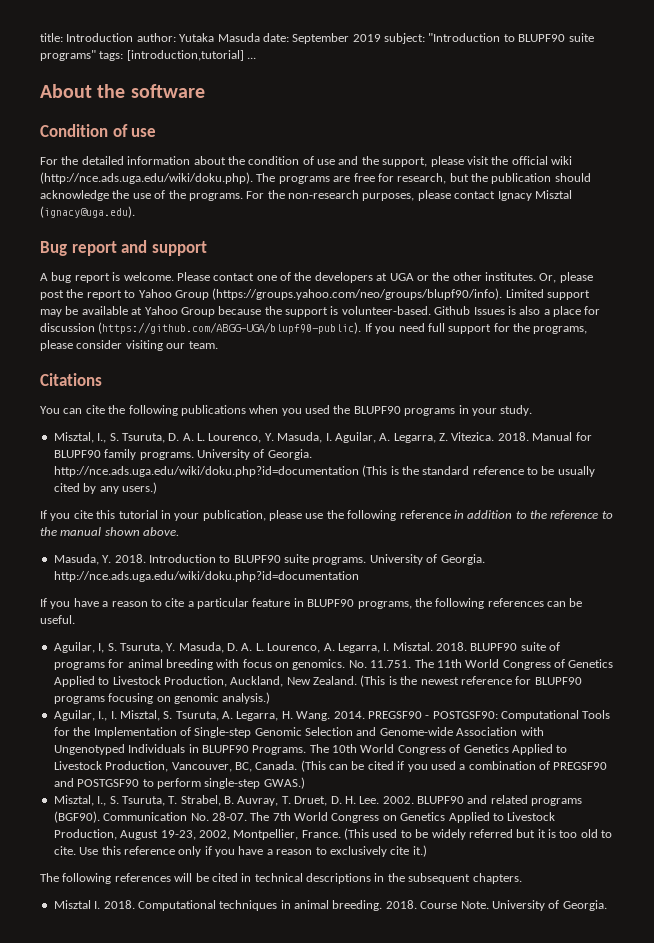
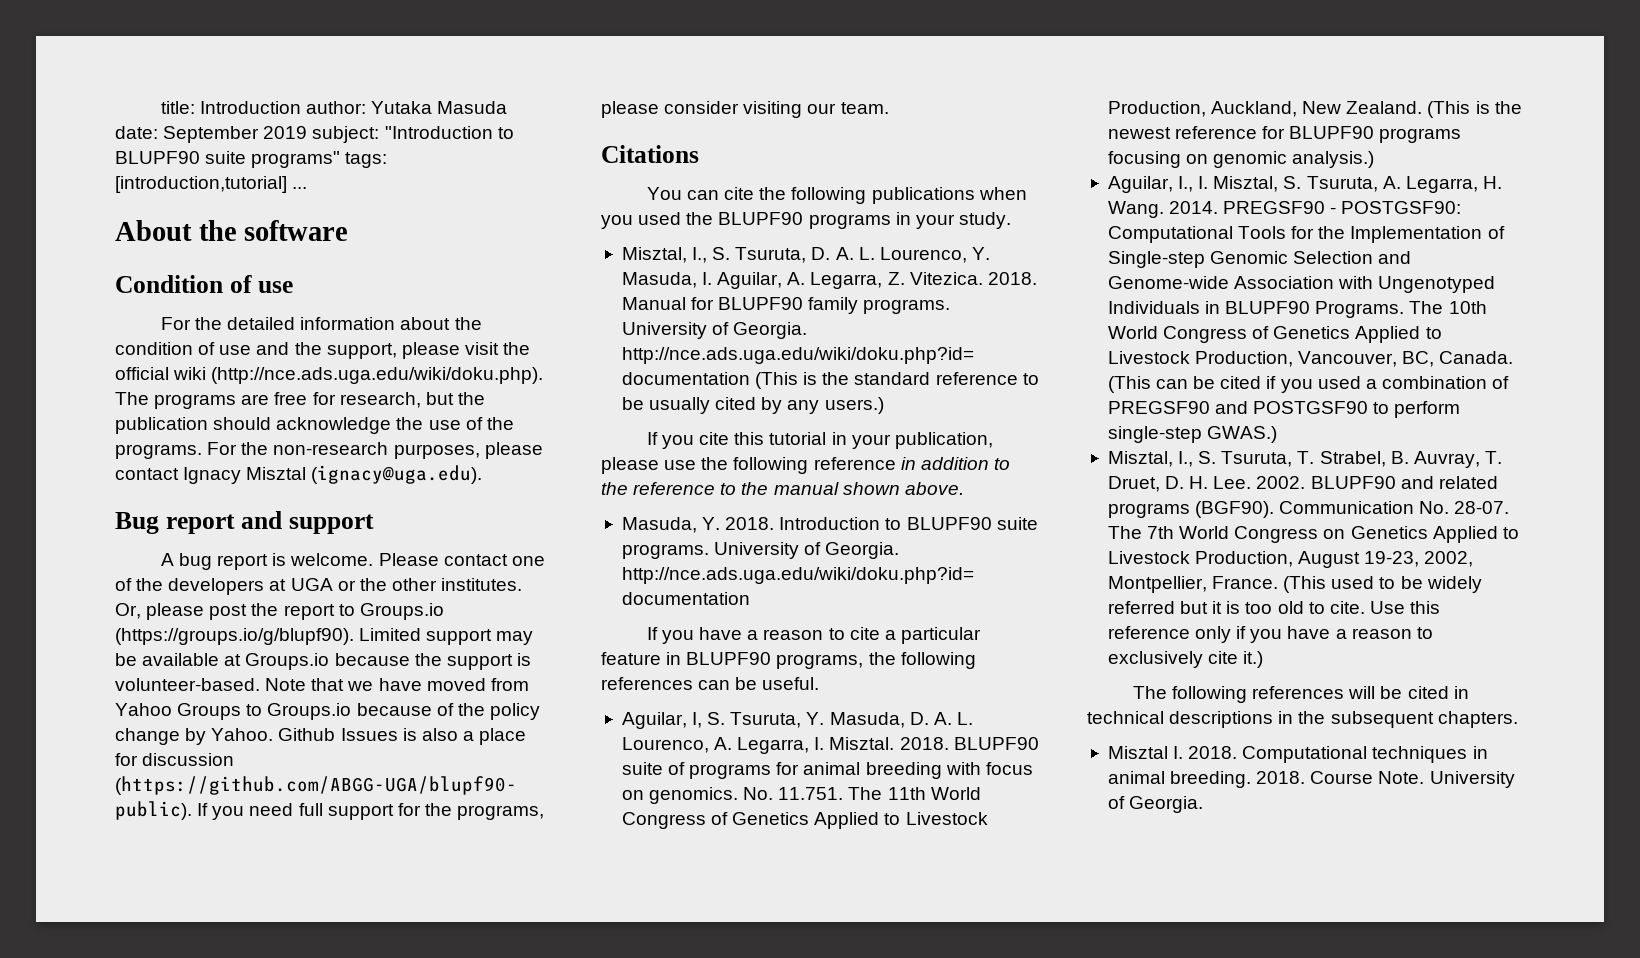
- Or, please post the report to Yahoo Group (https://groups.yahoo.com/neo/groups/blupf90/info). Limited support may be available at Yahoo Group because the support is volunteer-based.
+ Or, please post the report to Groups.io (https://groups.io/g/blupf90). Limited support may be available at Groups.io because the support is volunteer-based.
+ Note that we have moved from Yahoo Groups to Groups.io because of the policy change by Yahoo.

